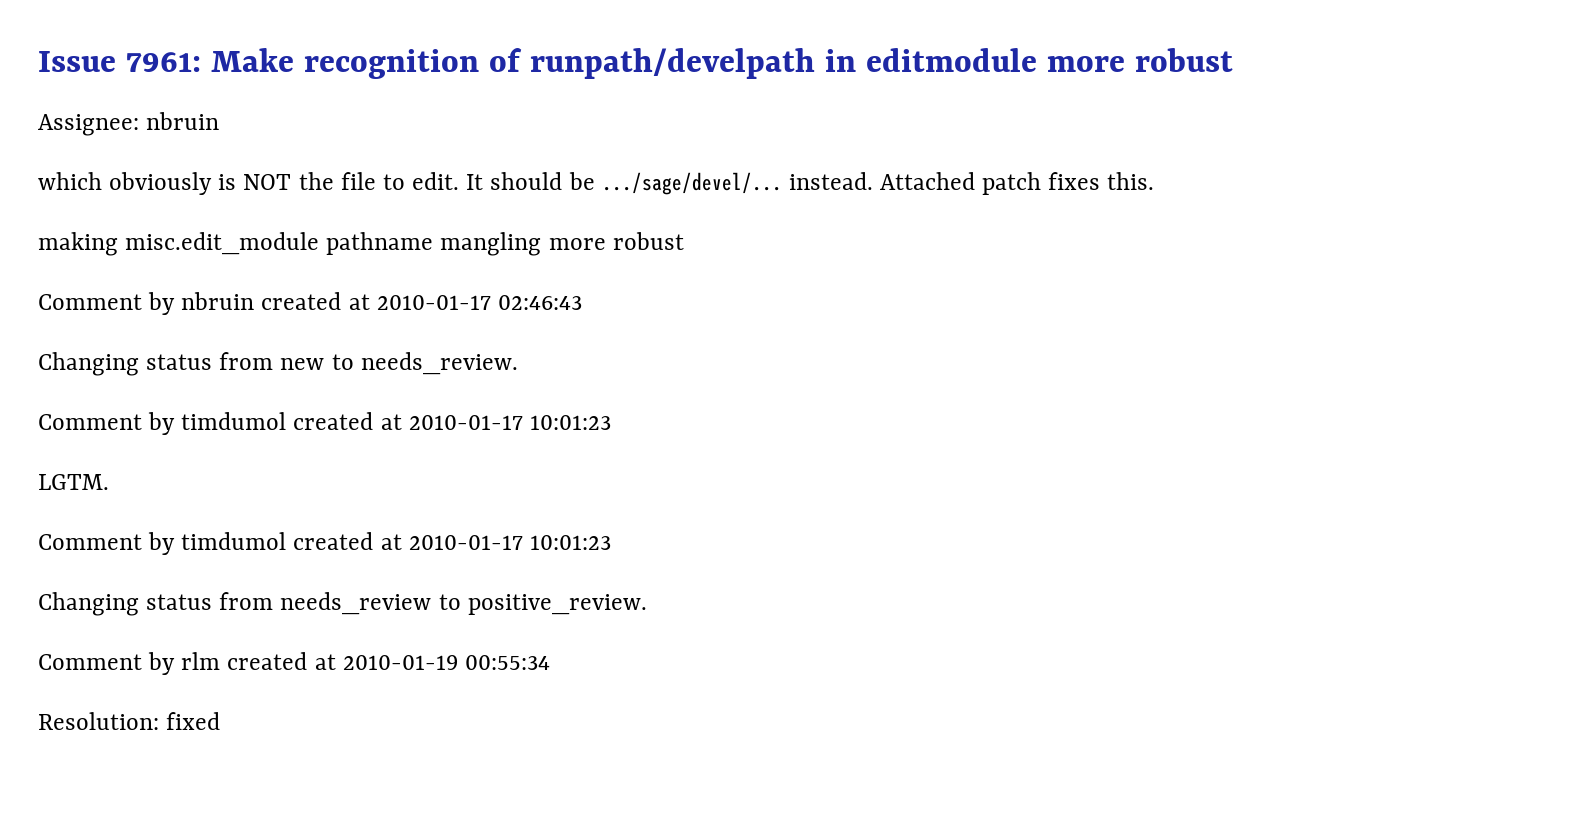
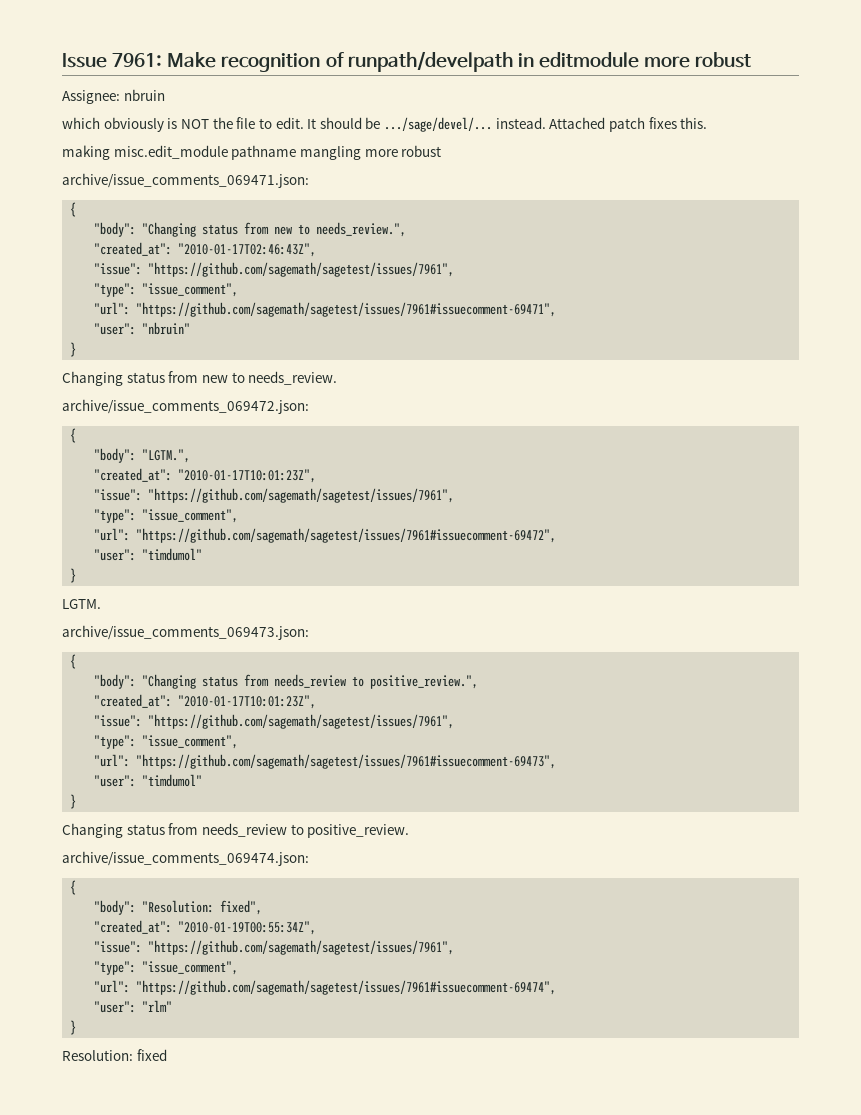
- Comment by nbruin created at 2010-01-17 02:46:43
+ archive/issue_comments_069471.json:
+ {
+ "body": "Changing status from new to needs_review.",
+ "created_at": "2010-01-17T02:46:43Z",
+ "issue": "https://github.com/sagemath/sagetest/issues/7961",
+ "type": "issue_comment",
+ "url": "https://github.com/sagemath/sagetest/issues/7961#issuecomment-69471",
+ "user": "nbruin"
+ }
  Changing status from new to needs_review.
- Comment by timdumol created at 2010-01-17 10:01:23
+ archive/issue_comments_069472.json:
+ {
+ "body": "LGTM.",
+ "created_at": "2010-01-17T10:01:23Z",
+ "issue": "https://github.com/sagemath/sagetest/issues/7961",
+ "type": "issue_comment",
+ "url": "https://github.com/sagemath/sagetest/issues/7961#issuecomment-69472",
+ "user": "timdumol"
+ }
  LGTM.
- Comment by timdumol created at 2010-01-17 10:01:23
+ archive/issue_comments_069473.json:
+ {
+ "body": "Changing status from needs_review to positive_review.",
+ "created_at": "2010-01-17T10:01:23Z",
+ "issue": "https://github.com/sagemath/sagetest/issues/7961",
+ "type": "issue_comment",
+ "url": "https://github.com/sagemath/sagetest/issues/7961#issuecomment-69473",
+ "user": "timdumol"
+ }
- Comment by rlm created at 2010-01-19 00:55:34
+ archive/issue_comments_069474.json:
+ {
+ "body": "Resolution: fixed",
+ "created_at": "2010-01-19T00:55:34Z",
+ "issue": "https://github.com/sagemath/sagetest/issues/7961",
+ "type": "issue_comment",
+ "url": "https://github.com/sagemath/sagetest/issues/7961#issuecomment-69474",
+ "user": "rlm"
+ }

